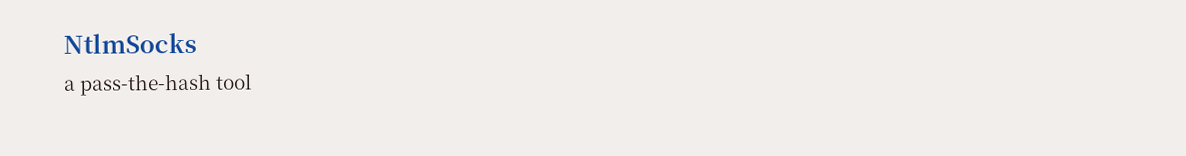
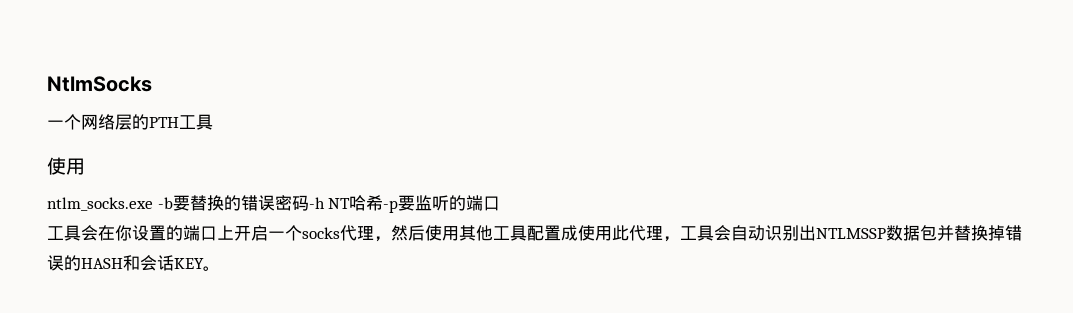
- a pass-the-hash tool
+ 一个网络层的PTH工具
+ 使用
+ ntlm_socks.exe -b要替换的错误密码-h NT哈希-p要监听的端口
+ 工具会在你设置的端口上开启一个socks代理，然后使用其他工具配置成使用此代理，工具会自动识别出NTLMSSP数据包并替换掉错误的HASH和会话KEY。

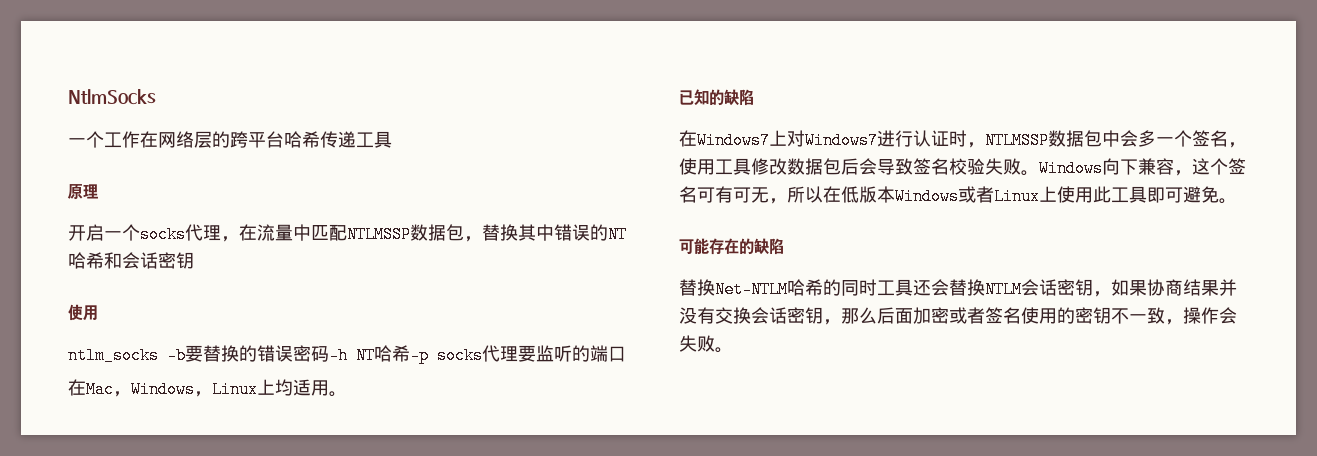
- 一个网络层的PTH工具
+ 一个工作在网络层的跨平台哈希传递工具
+ 原理
+ 开启一个socks代理，在流量中匹配NTLMSSP数据包，替换其中错误的NT哈希和会话密钥
- ntlm_socks.exe -b要替换的错误密码-h NT哈希-p要监听的端口
+ ntlm_socks -b要替换的错误密码-h NT哈希-p socks代理要监听的端口
- 工具会在你设置的端口上开启一个socks代理，然后使用其他工具配置成使用此代理，工具会自动识别出NTLMSSP数据包并替换掉错误的HASH和会话KEY。
+ 在Mac，Windows，Linux上均适用。
+ 已知的缺陷
+ 在Windows7上对Windows7进行认证时，NTLMSSP数据包中会多一个签名，使用工具修改数据包后会导致签名校验失败。Windows向下兼容，这个签名可有可无，所以在低版本Windows或者Linux上使用此工具即可避免。
+ 可能存在的缺陷
+ 替换Net-NTLM哈希的同时工具还会替换NTLM会话密钥，如果协商结果并没有交换会话密钥，那么后面加密或者签名使用的密钥不一致，操作会失败。

